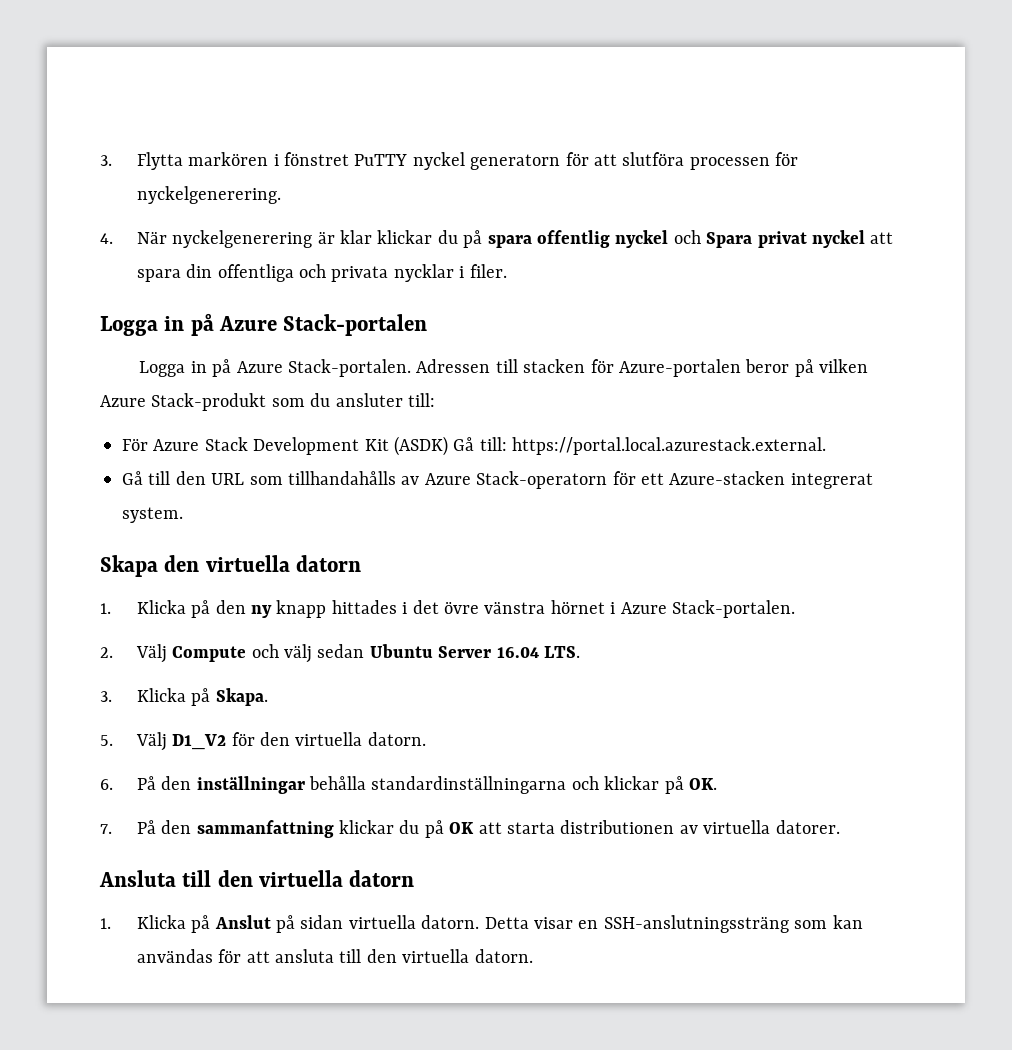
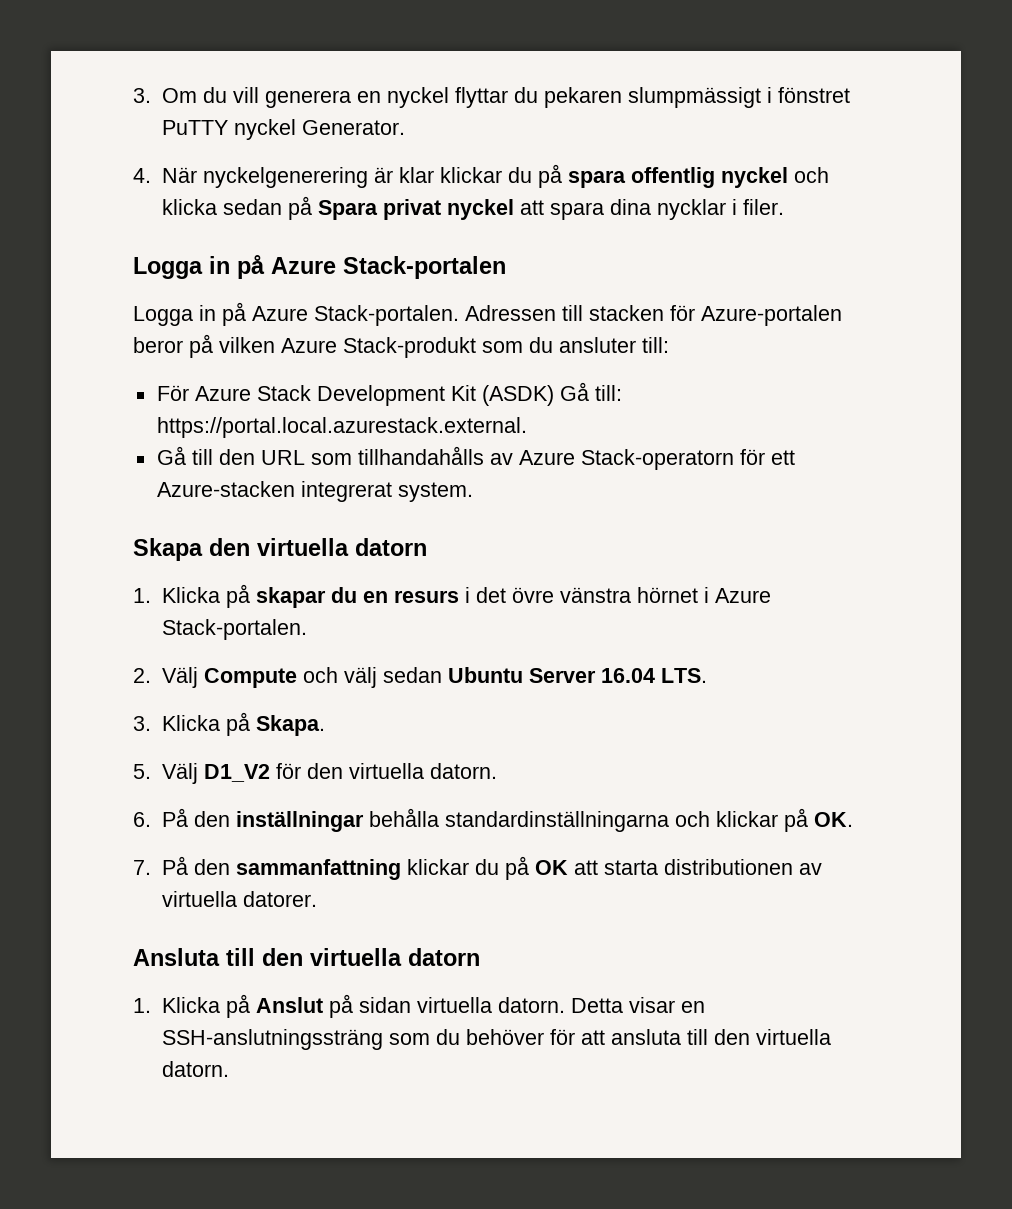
- 3. Flytta markören i fönstret PuTTY nyckel generatorn för att slutföra processen för nyckelgenerering.
+ 3. Om du vill generera en nyckel flyttar du pekaren slumpmässigt i fönstret PuTTY nyckel Generator.
- 4. När nyckelgenerering är klar klickar du på spara offentlig nyckel och Spara privat nyckel att spara din offentliga och privata nycklar i filer.
+ 4. När nyckelgenerering är klar klickar du på spara offentlig nyckel och klicka sedan på Spara privat nyckel att spara dina nycklar i filer.
- 1. Klicka på den ny knapp hittades i det övre vänstra hörnet i Azure Stack-portalen.
+ 1. Klicka på skapar du en resurs i det övre vänstra hörnet i Azure Stack-portalen.
- Detta visar en SSH-anslutningssträng som kan användas för att ansluta till den virtuella datorn.
+ Detta visar en SSH-anslutningssträng som du behöver för att ansluta till den virtuella datorn.

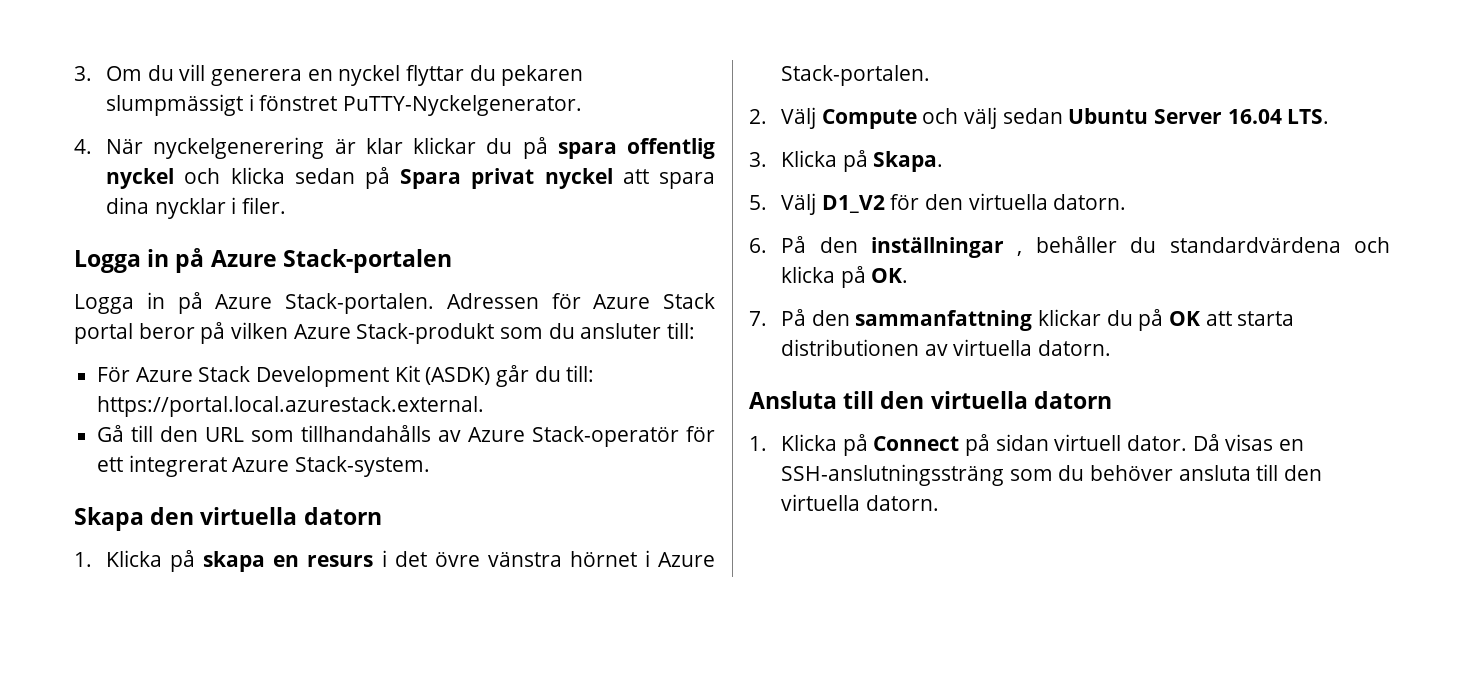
- 3. Om du vill generera en nyckel flyttar du pekaren slumpmässigt i fönstret PuTTY nyckel Generator.
+ 3. Om du vill generera en nyckel flyttar du pekaren slumpmässigt i fönstret PuTTY-Nyckelgenerator.
- Adressen till stacken för Azure-portalen beror på vilken Azure Stack-produkt som du ansluter till:
+ Adressen för Azure Stack portal beror på vilken Azure Stack-produkt som du ansluter till:
- För Azure Stack Development Kit (ASDK) Gå till: https://portal.local.azurestack.external.
+ För Azure Stack Development Kit (ASDK) går du till: https://portal.local.azurestack.external.
- Gå till den URL som tillhandahålls av Azure Stack-operatorn för ett Azure-stacken integrerat system.
+ Gå till den URL som tillhandahålls av Azure Stack-operatör för ett integrerat Azure Stack-system.
- 1. Klicka på skapar du en resurs i det övre vänstra hörnet i Azure Stack-portalen.
+ 1. Klicka på skapa en resurs i det övre vänstra hörnet i Azure Stack-portalen.
- 6. På den inställningar behålla standardinställningarna och klickar på OK.
+ 6. På den inställningar , behåller du standardvärdena och klicka på OK.
- 7. På den sammanfattning klickar du på OK att starta distributionen av virtuella datorer.
+ 7. På den sammanfattning klickar du på OK att starta distributionen av virtuella datorn.
- 1. Klicka på Anslut på sidan virtuella datorn. Detta visar en SSH-anslutningssträng som du behöver för att ansluta till den virtuella datorn.
+ 1. Klicka på Connect på sidan virtuell dator. Då visas en SSH-anslutningssträng som du behöver ansluta till den virtuella datorn.

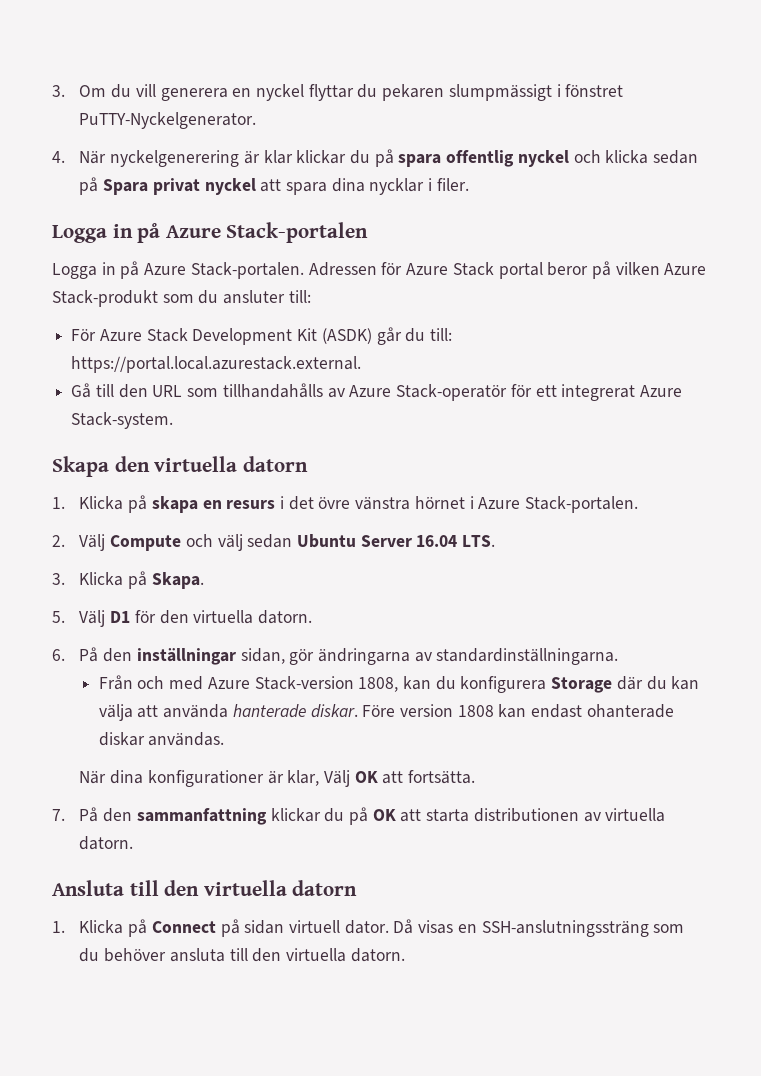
- 5. Välj D1_V2 för den virtuella datorn.
+ 5. Välj D1 för den virtuella datorn.
- 6. På den inställningar , behåller du standardvärdena och klicka på OK.
+ 6. På den inställningar sidan, gör ändringarna av standardinställningarna.
+ Från och med Azure Stack-version 1808, kan du konfigurera Storage där du kan välja att använda hanterade diskar. Före version 1808 kan endast ohanterade diskar användas.
+ När dina konfigurationer är klar, Välj OK att fortsätta.

